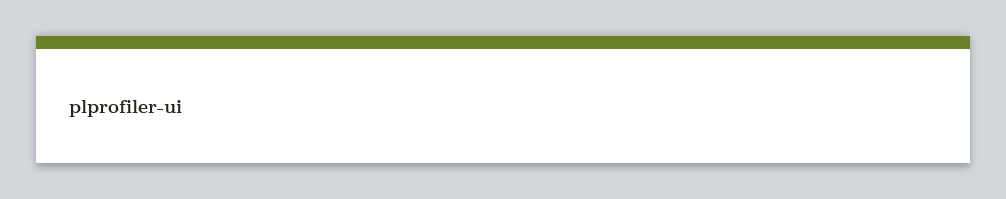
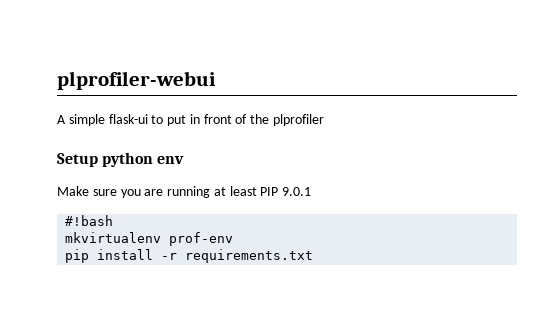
- plprofiler-ui
+ plprofiler-webui
+ A simple flask-ui to put in front of the plprofiler
+ Setup python env
+ Make sure you are running at least PIP 9.0.1
+ #!bash
+ mkvirtualenv prof-env
+ pip install -r requirements.txt

